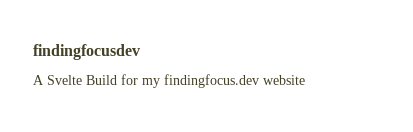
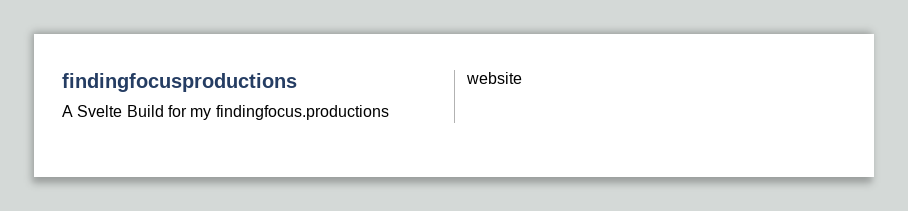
- findingfocusdev
+ findingfocusproductions
- A Svelte Build for my findingfocus.dev website
+ A Svelte Build for my findingfocus.productions website

